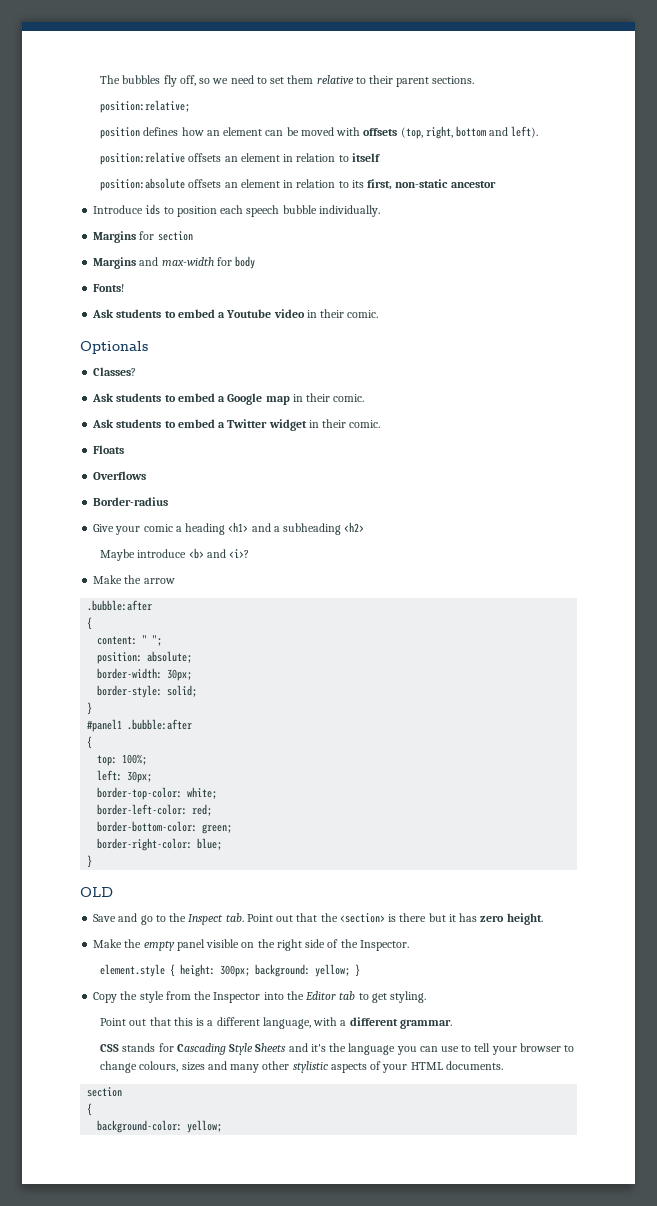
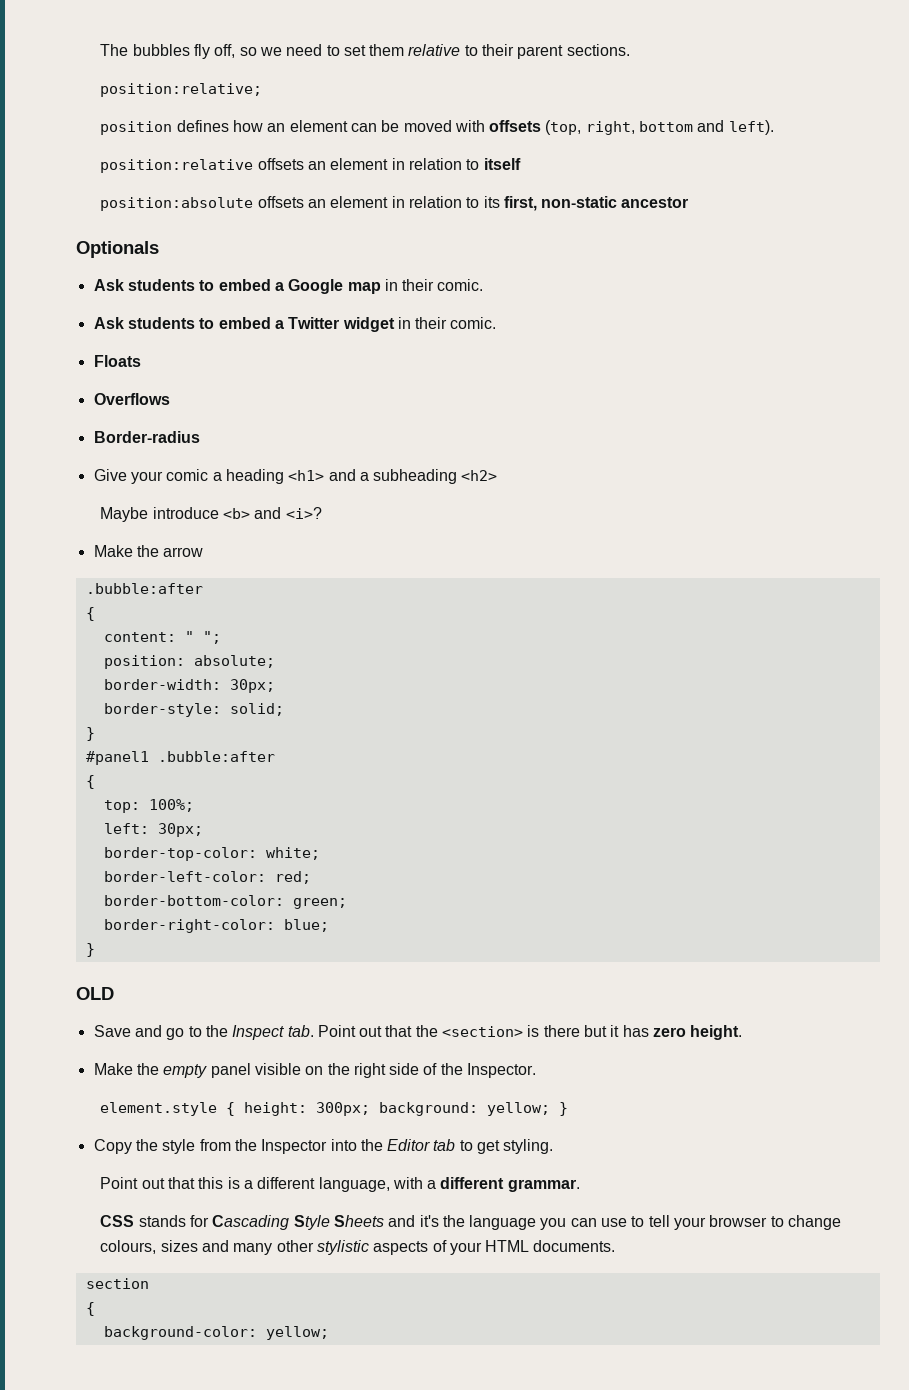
- Introduce ids to position each speech bubble individually.
- Margins for section
- Margins and max-width for body
- Fonts!
- Ask students to embed a Youtube video in their comic.
- Classes?

